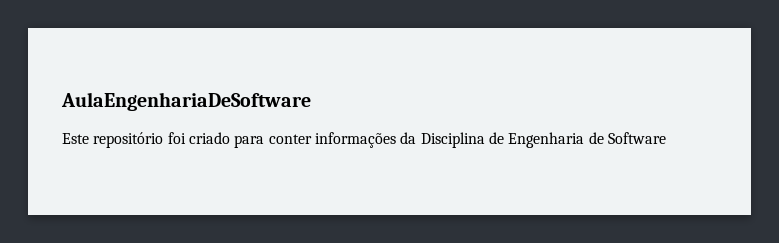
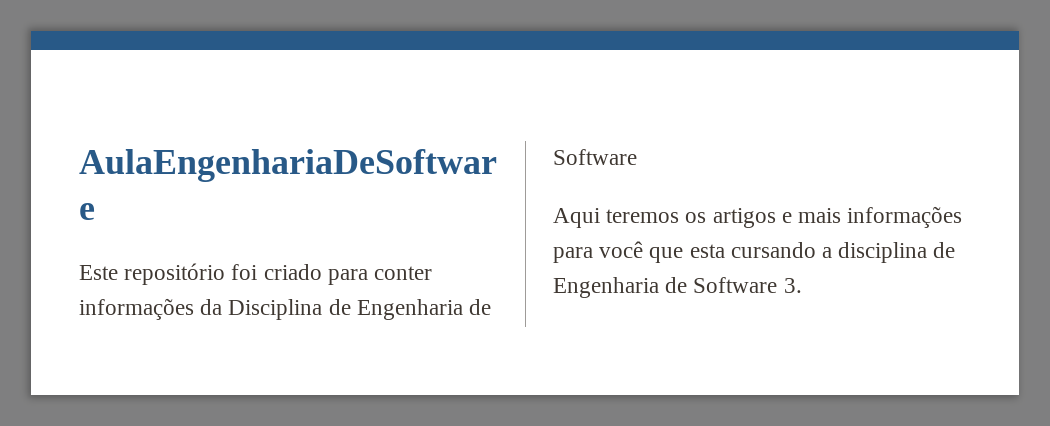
+ Aqui teremos os artigos e mais informações para você que esta cursando a disciplina de Engenharia de Software 3.

